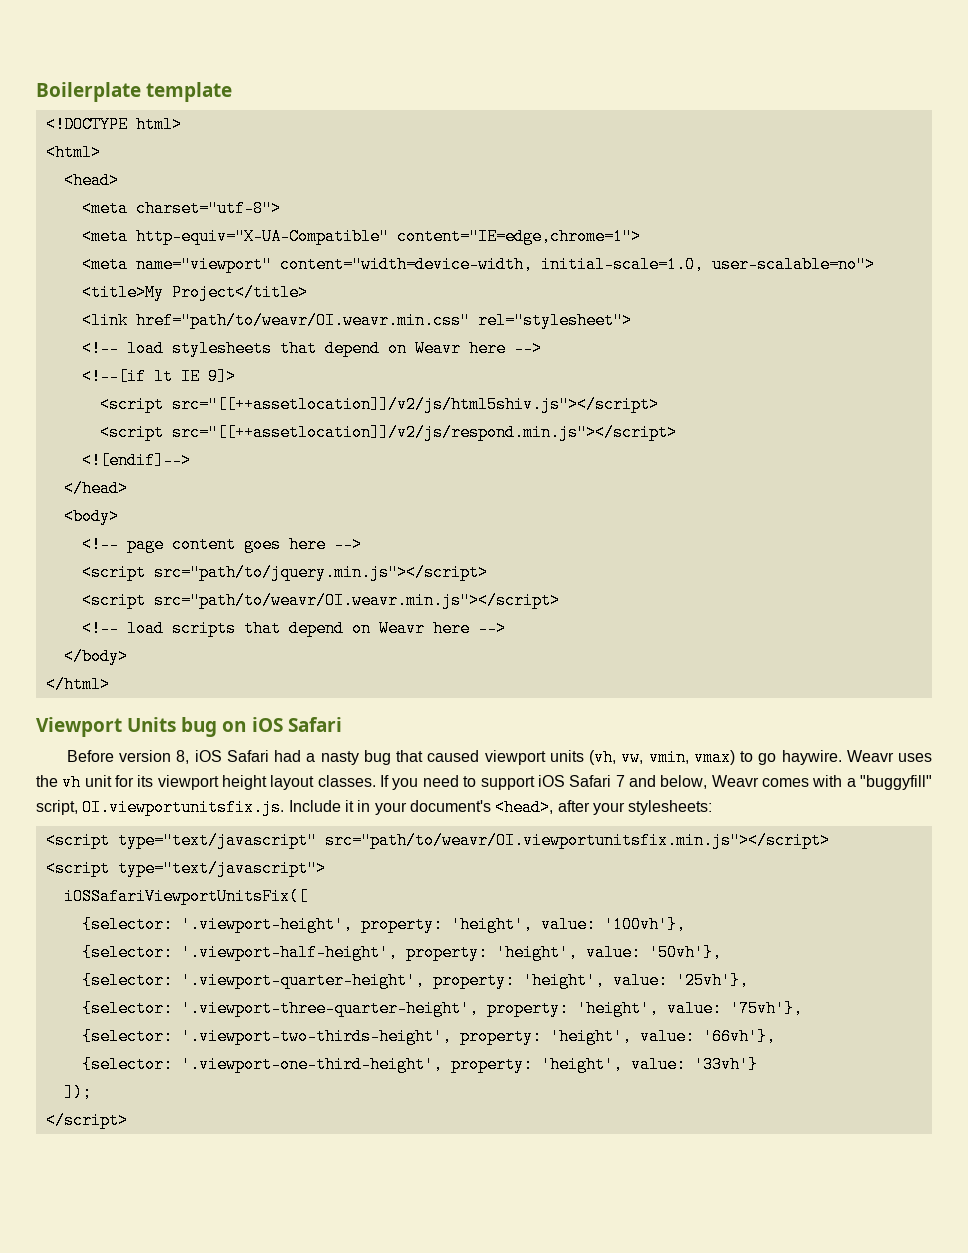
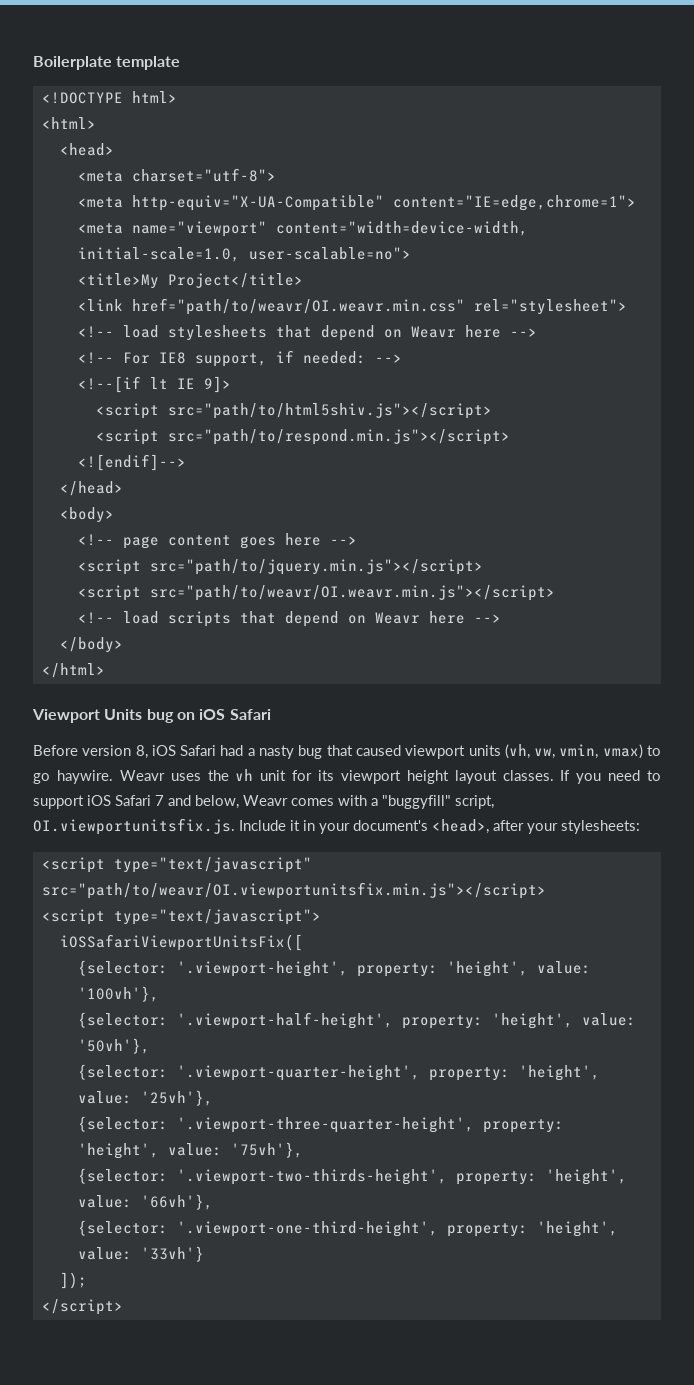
+ <!-- For IE8 support, if needed: -->
- <script src="[[++assetlocation]]/v2/js/html5shiv.js"></script>
- <script src="[[++assetlocation]]/v2/js/respond.min.js"></script>
+ <script src="path/to/html5shiv.js"></script>
+ <script src="path/to/respond.min.js"></script>

